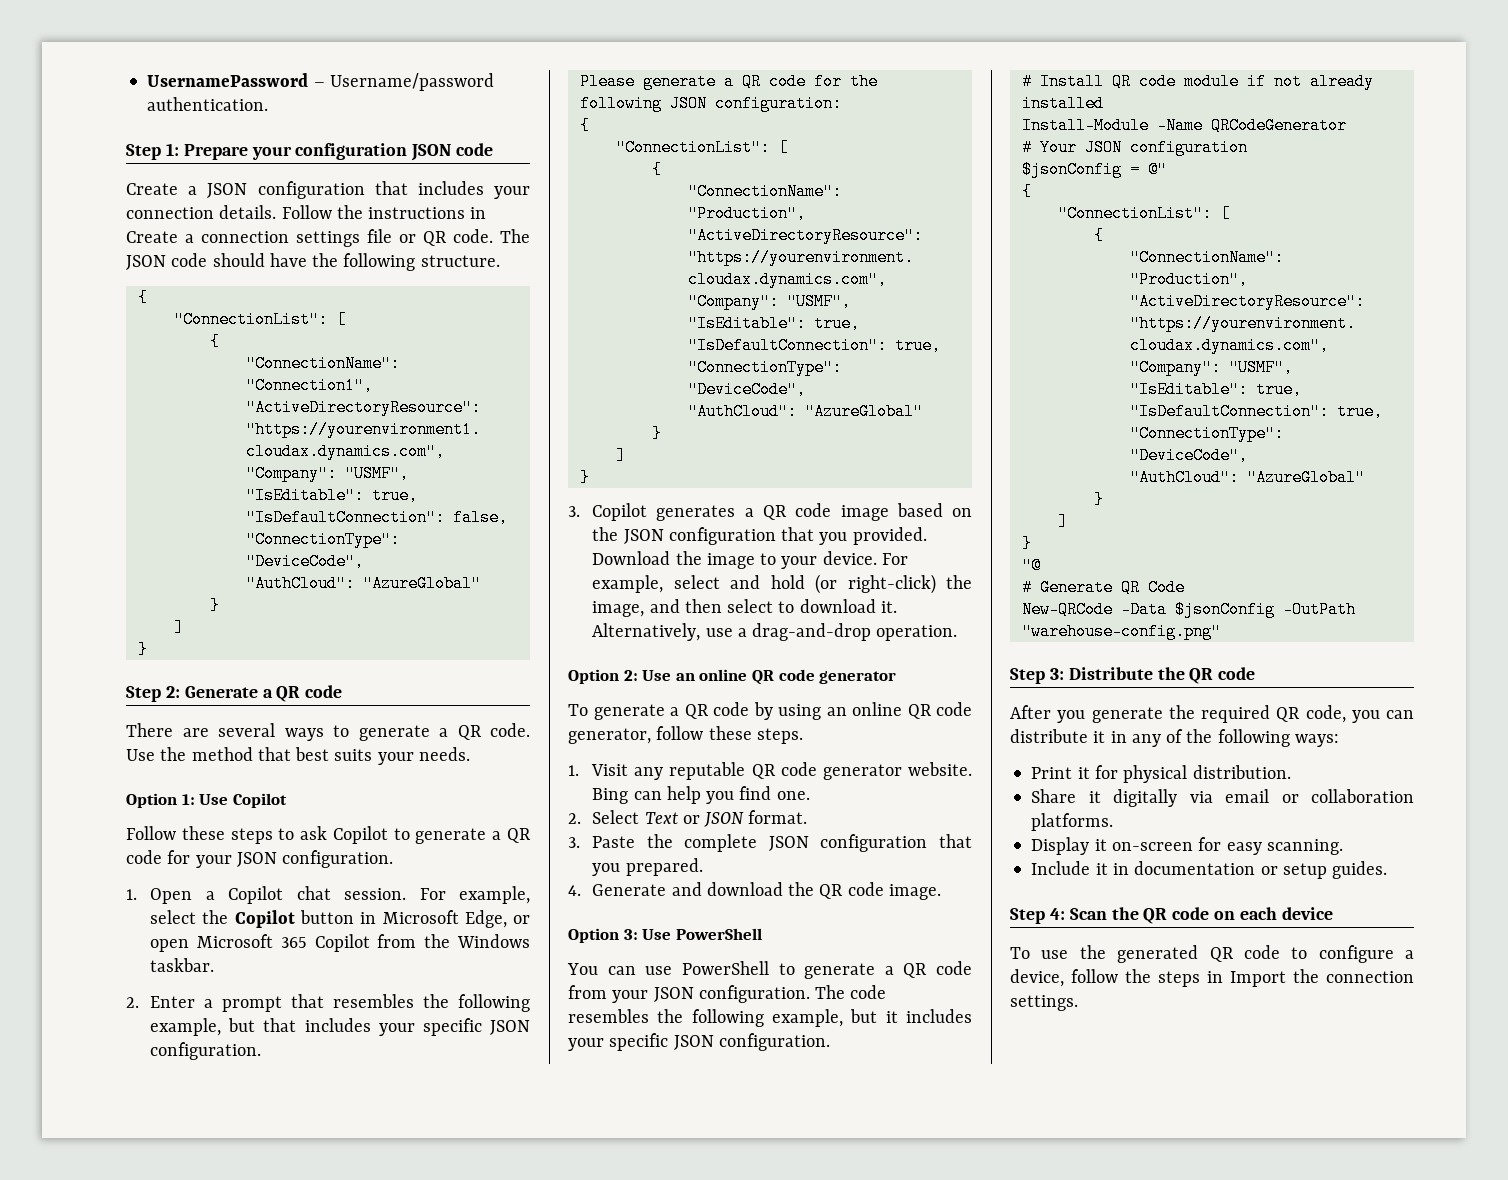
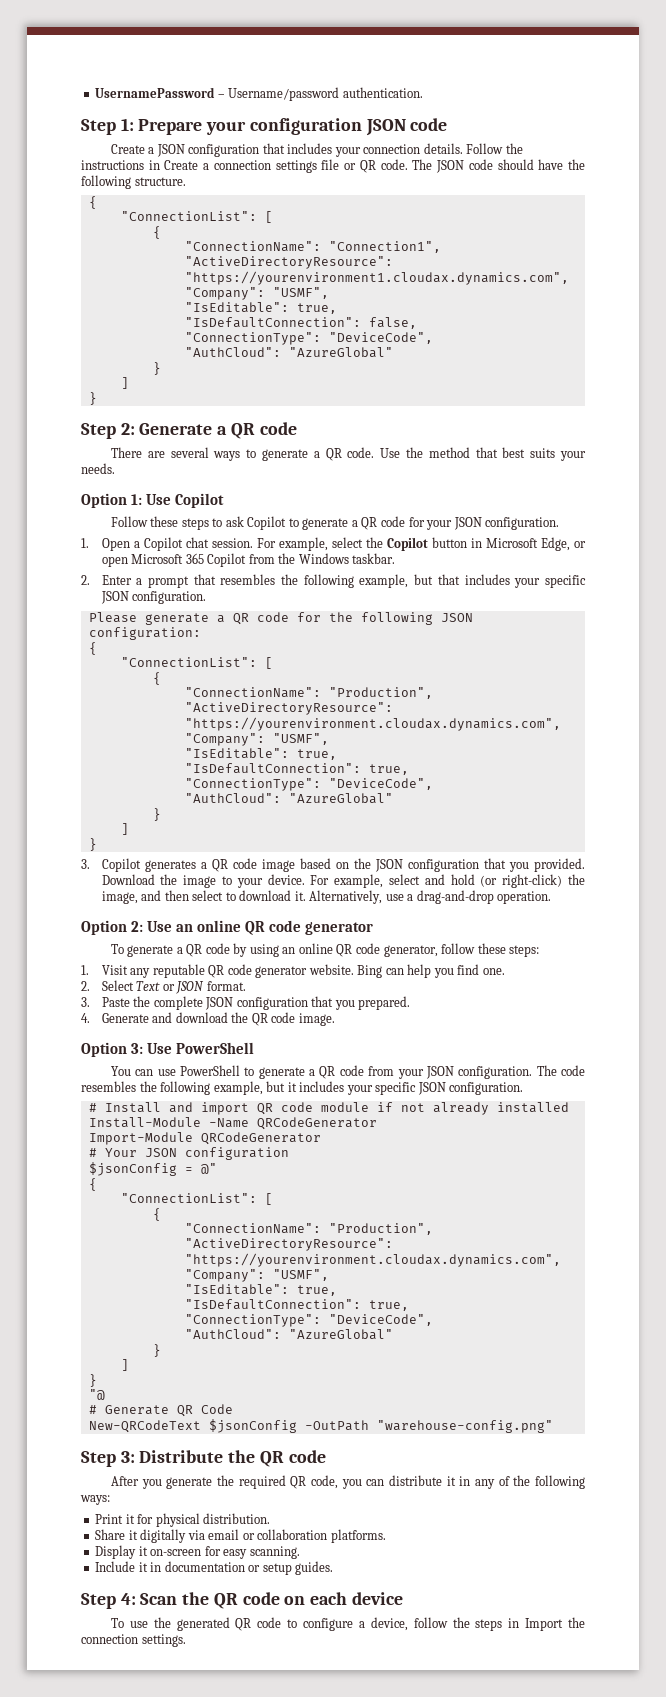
- To generate a QR code by using an online QR code generator, follow these steps.
+ To generate a QR code by using an online QR code generator, follow these steps:
- # Install QR code module if not already installed
+ # Install and import QR code module if not already installed
+ Import-Module QRCodeGenerator
- New-QRCode -Data $jsonConfig -OutPath "warehouse-config.png"
+ New-QRCodeText $jsonConfig -OutPath "warehouse-config.png"

